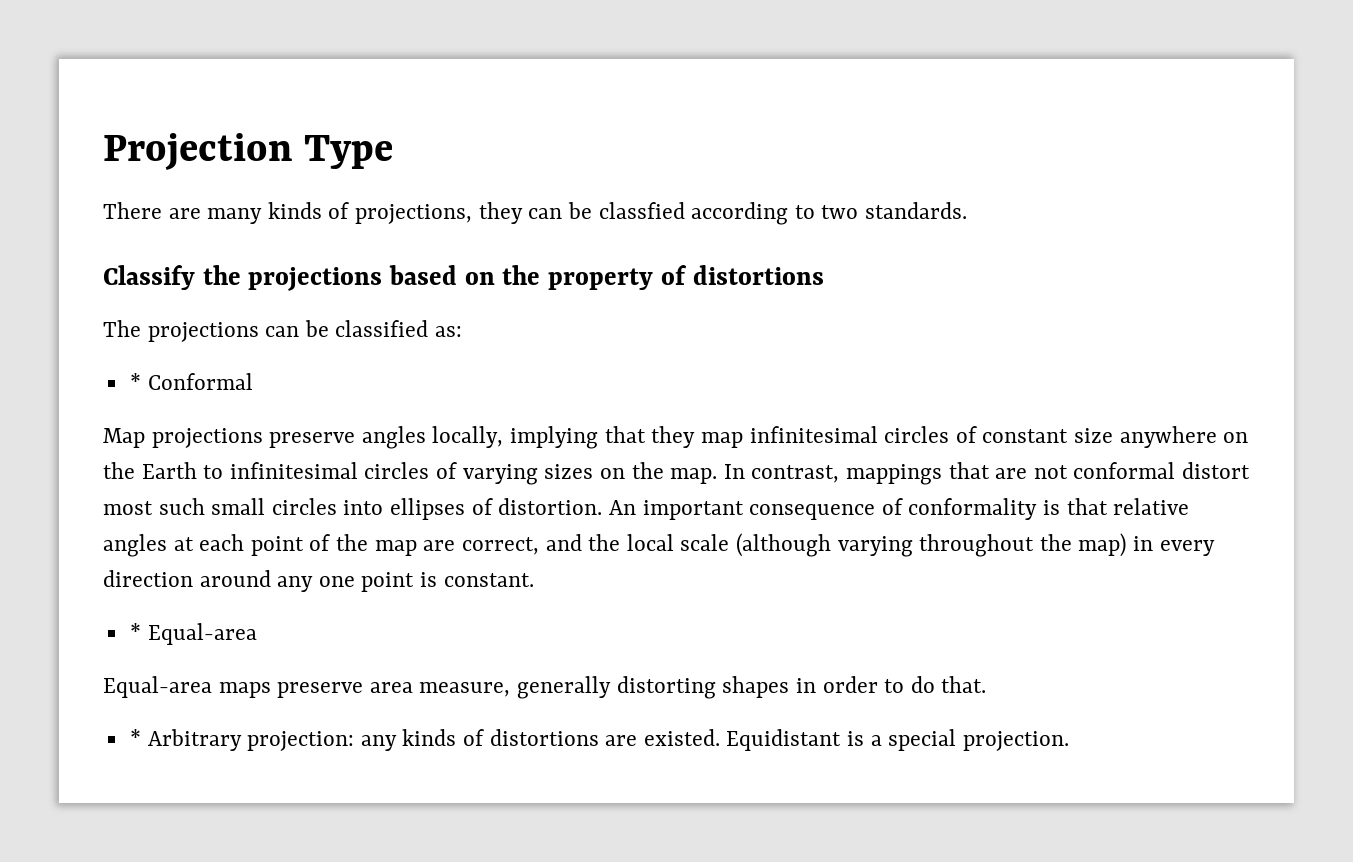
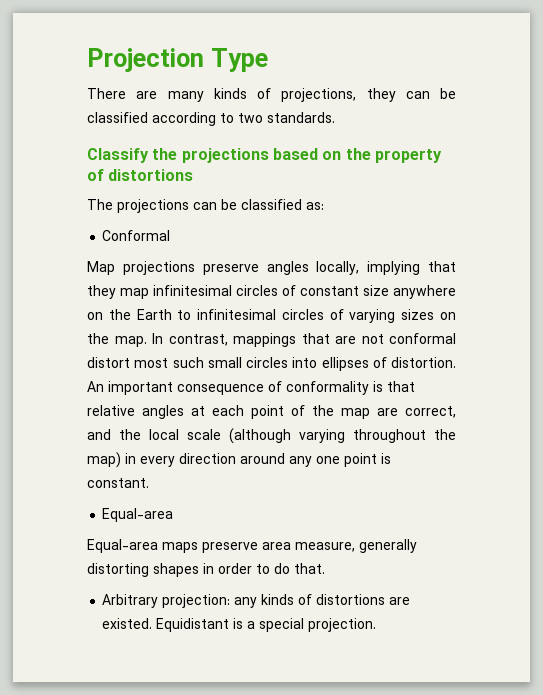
- There are many kinds of projections, they can be classfied according to two standards.
+ There are many kinds of projections, they can be classified according to two standards.
- * Conformal
+ Conformal
  An important consequence of conformality is that relative angles at each point of the map are correct, and the local scale (although varying throughout the map) in every direction around any one point is constant.
- * Equal-area
+ Equal-area
- * Arbitrary projection: any kinds of distortions are existed.
+ Arbitrary projection: any kinds of distortions are existed.

